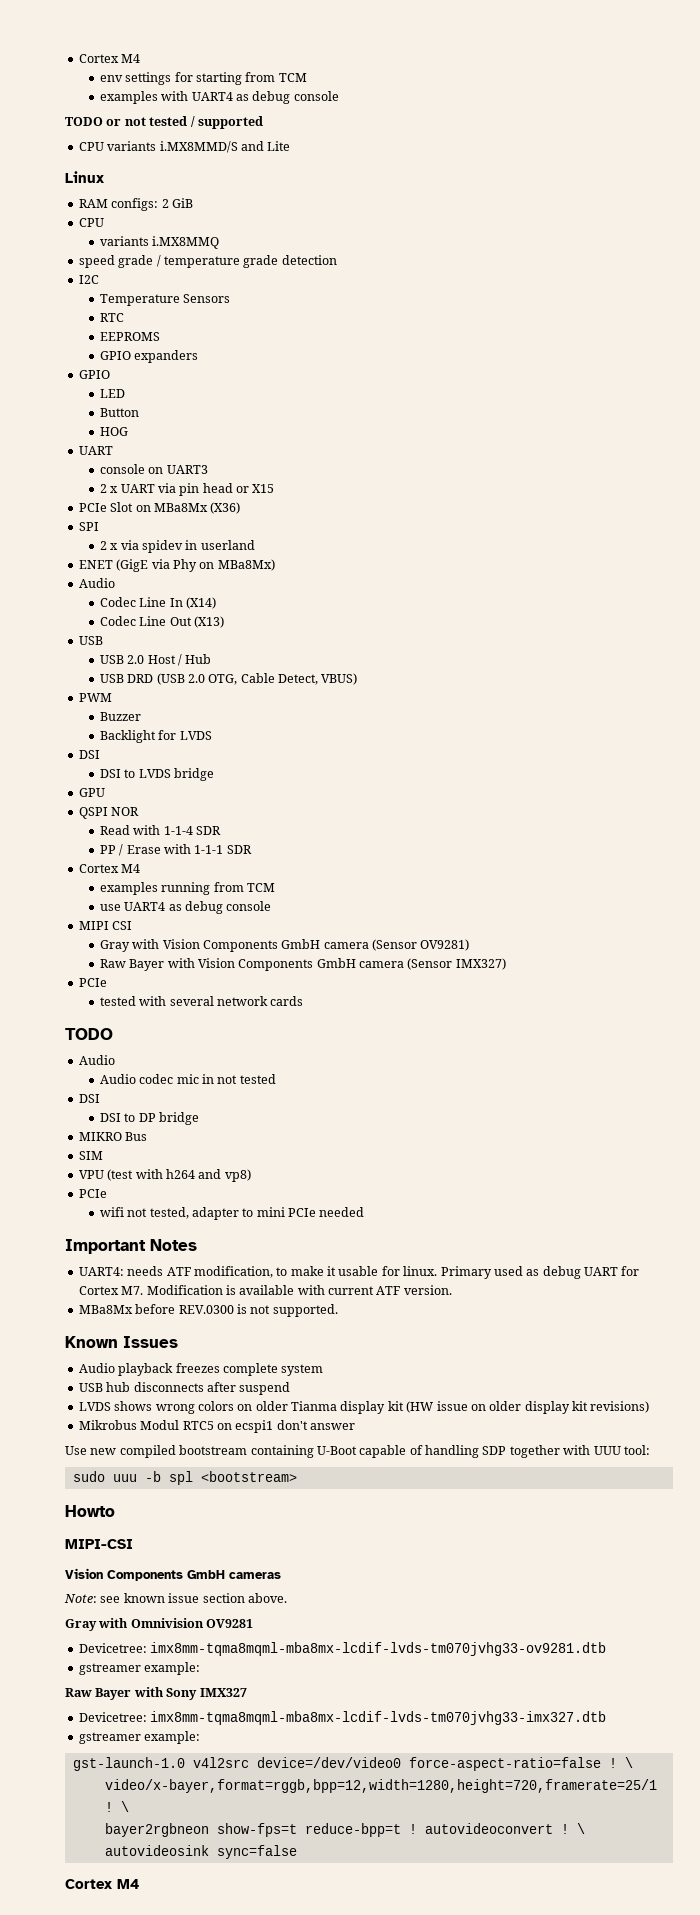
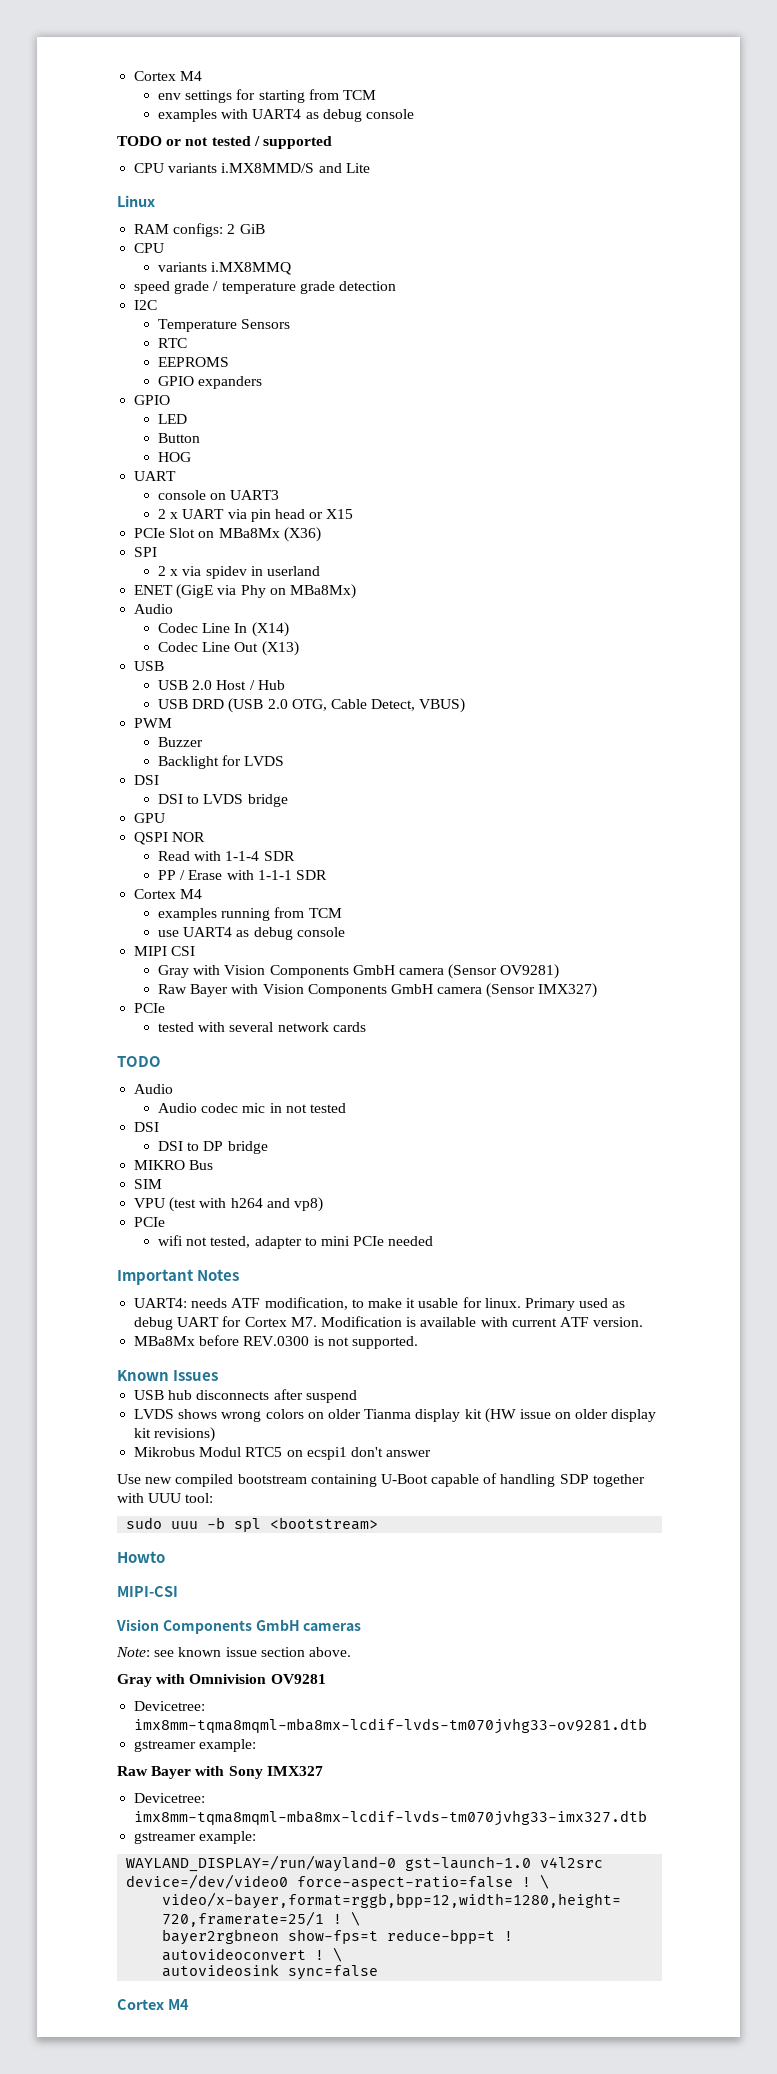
- Audio playback freezes complete system
- gst-launch-1.0 v4l2src device=/dev/video0 force-aspect-ratio=false !
+ WAYLAND_DISPLAY=/run/wayland-0 gst-launch-1.0 v4l2src device=/dev/video0 force-aspect-ratio=false !

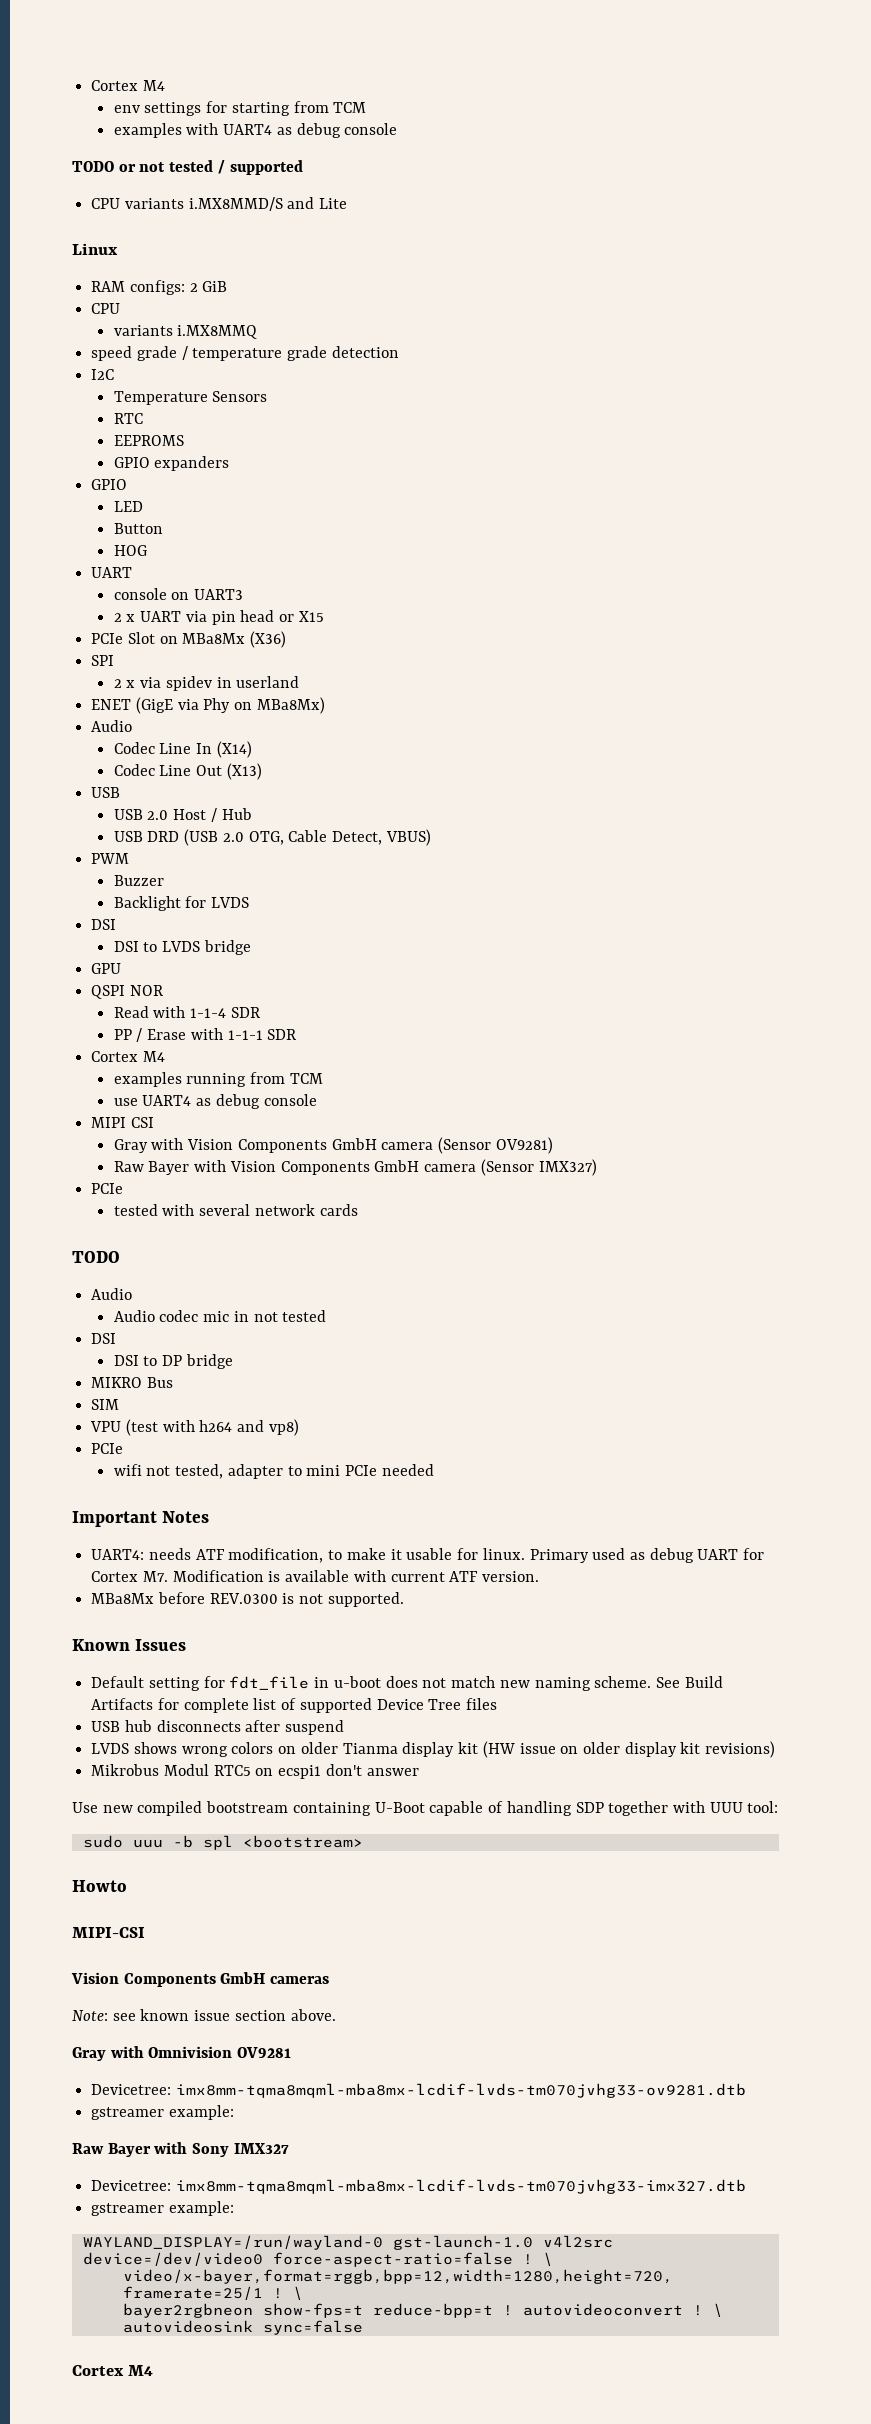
+ Default setting for fdt_file in u-boot does not match new naming scheme. See Build Artifacts for complete list of supported Device Tree files

